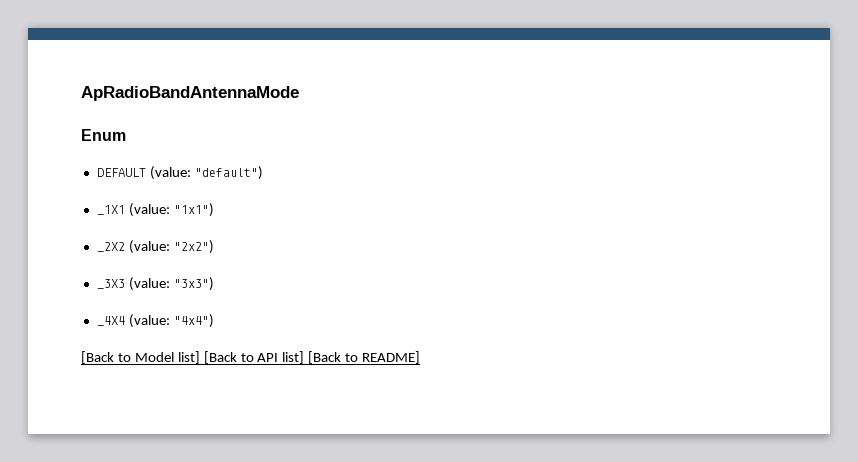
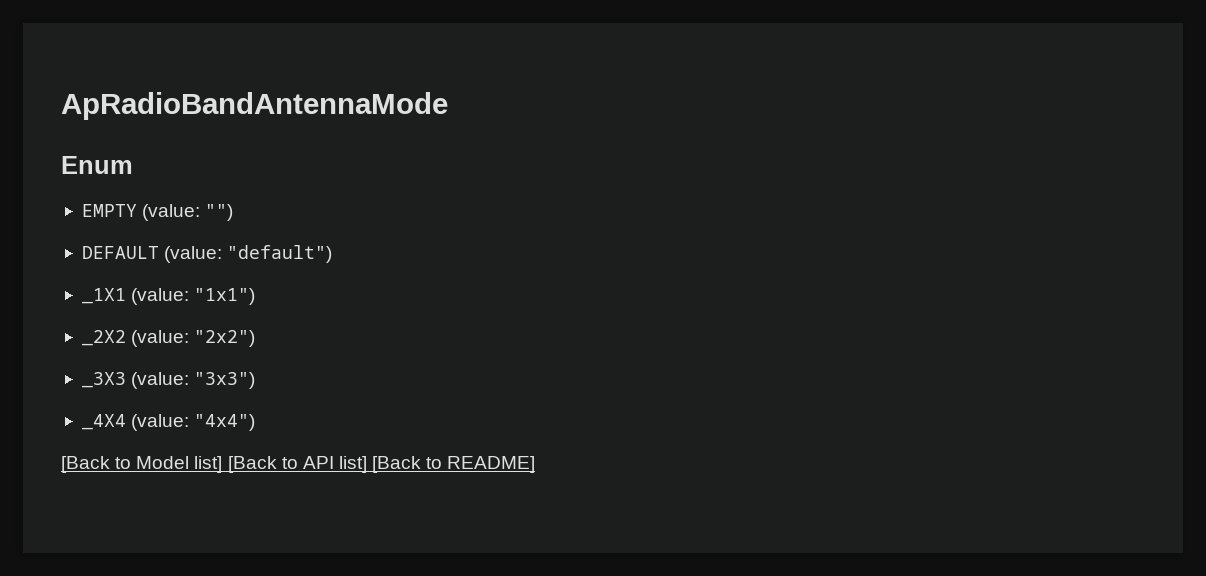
+ EMPTY (value: "")

